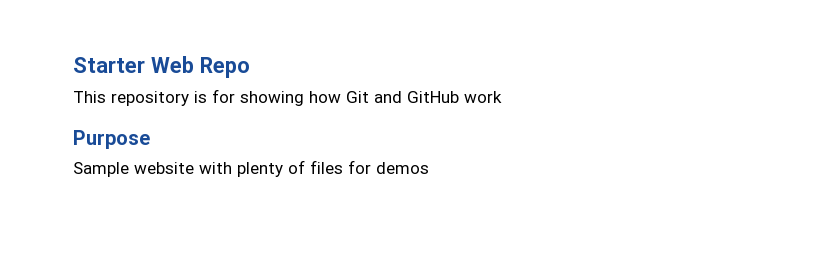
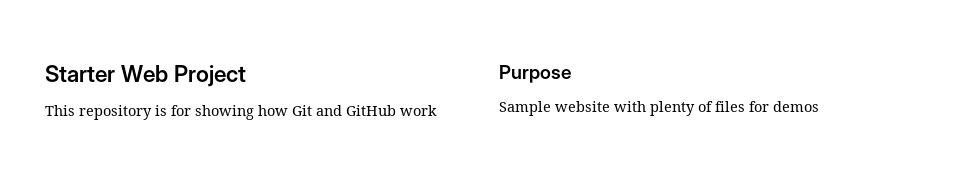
- Starter Web Repo
+ Starter Web Project

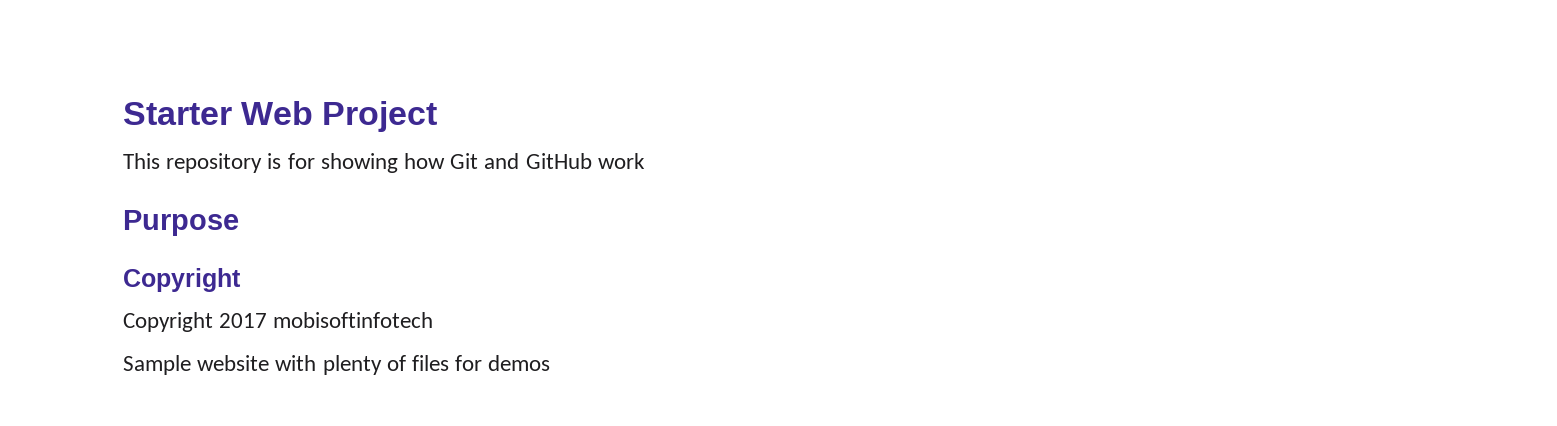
  Purpose
+ Copyright
+ Copyright 2017 mobisoftinfotech

